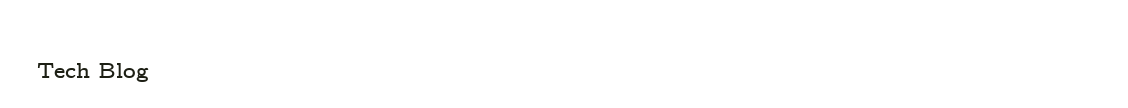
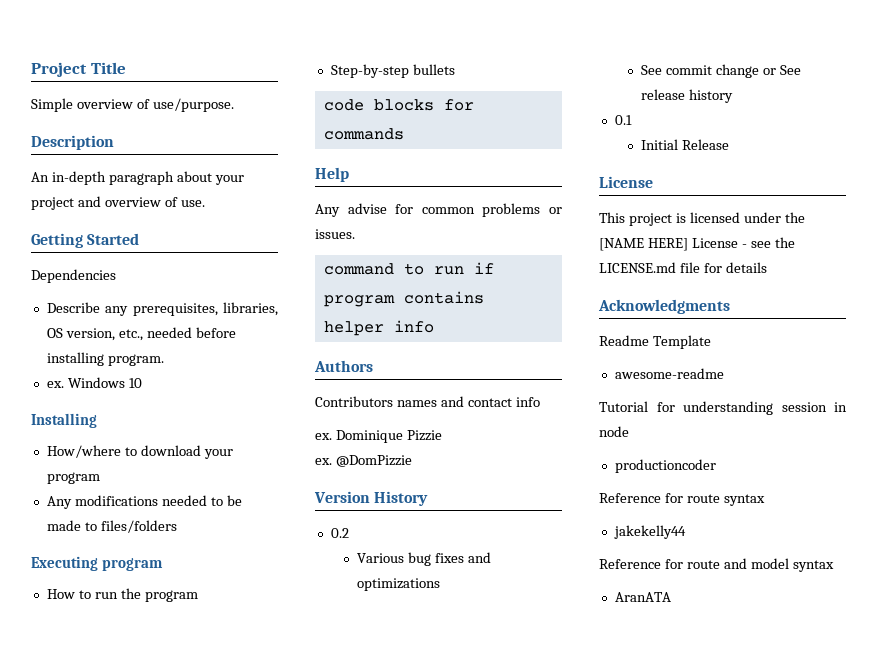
- Tech Blog
+ Project Title
+ Simple overview of use/purpose.
+ Description
+ An in-depth paragraph about your project and overview of use.
+ Getting Started
+ Dependencies
+ Describe any prerequisites, libraries, OS version, etc., needed before installing program.
+ ex. Windows 10
+ Installing
+ How/where to download your program
+ Any modifications needed to be made to files/folders
+ Executing program
+ How to run the program
+ Step-by-step bullets
+ code blocks for commands
+ Help
+ Any advise for common problems or issues.
+ command to run if program contains helper info
+ Authors
+ Contributors names and contact info
+ ex. Dominique Pizzie
+ ex. @DomPizzie
+ Version History
+ 0.2
+ Various bug fixes and optimizations
+ See commit change or See release history
+ 0.1
+ Initial Release
+ License
+ This project is licensed under the [NAME HERE] License - see the LICENSE.md file for details
+ Acknowledgments
+ Readme Template
+ awesome-readme
+ Tutorial for understanding session in node
+ productioncoder
+ Reference for route syntax
+ jakekelly44
+ Reference for route and model syntax
+ AranATA

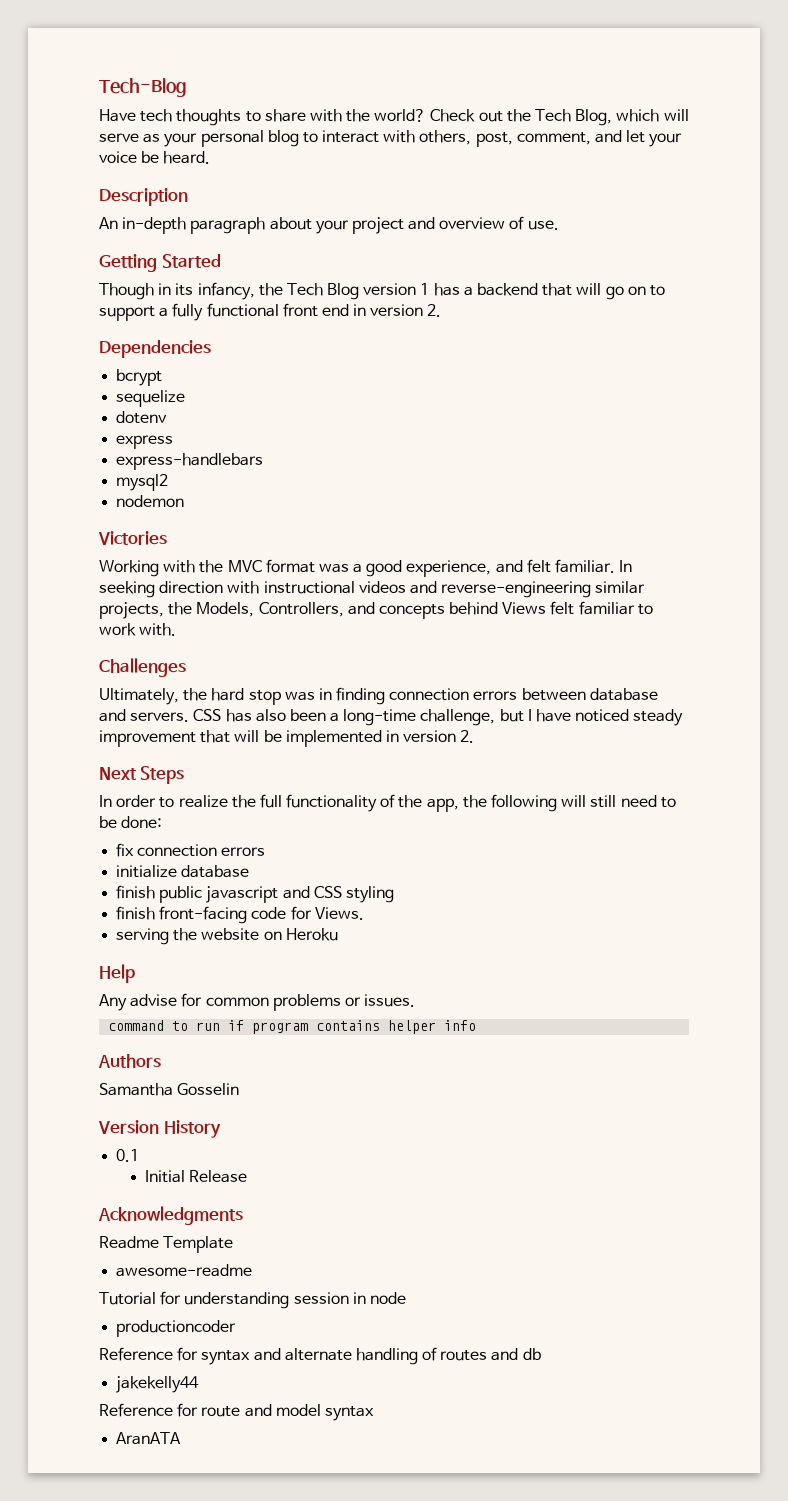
- Project Title
- Simple overview of use/purpose.
+ Tech-Blog
+ Have tech thoughts to share with the world? Check out the Tech Blog, which will serve as your personal blog to interact with others, post, comment, and let your voice be heard.
+ Though in its infancy, the Tech Blog version 1 has a backend that will go on to support a fully functional front end in version 2.
  Dependencies
- Describe any prerequisites, libraries, OS version, etc., needed before installing program.
- ex. Windows 10
- Installing
- How/where to download your program
- Any modifications needed to be made to files/folders
- Executing program
- How to run the program
- Step-by-step bullets
- code blocks for commands
+ bcrypt
+ sequelize
+ dotenv
+ express
+ express-handlebars
+ mysql2
+ nodemon
+ Victories
+ Working with the MVC format was a good experience, and felt familiar. In seeking direction with instructional videos and reverse-engineering similar projects, the Models, Controllers, and concepts behind Views felt familiar to work with.
+ Challenges
+ Ultimately, the hard stop was in finding connection errors between database and servers. CSS has also been a long-time challenge, but I have noticed steady improvement that will be implemented in version 2.
+ Next Steps
+ In order to realize the full functionality of the app, the following will still need to be done:
+ fix connection errors
+ initialize database
+ finish public javascript and CSS styling
+ finish front-facing code for Views.
+ serving the website on Heroku
- Contributors names and contact info
- ex. Dominique Pizzie
- ex. @DomPizzie
+ Samantha Gosselin
  Version History
- 0.2
- Various bug fixes and optimizations
- See commit change or See release history
  0.1
  Initial Release
- License
- This project is licensed under the [NAME HERE] License - see the LICENSE.md file for details
- Reference for route syntax
+ Reference for syntax and alternate handling of routes and db

